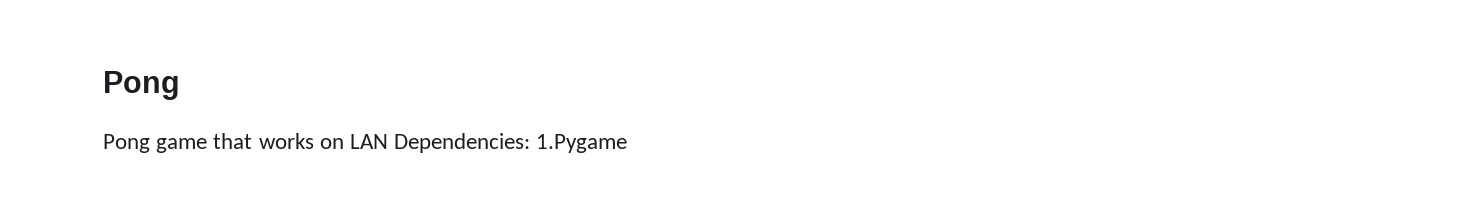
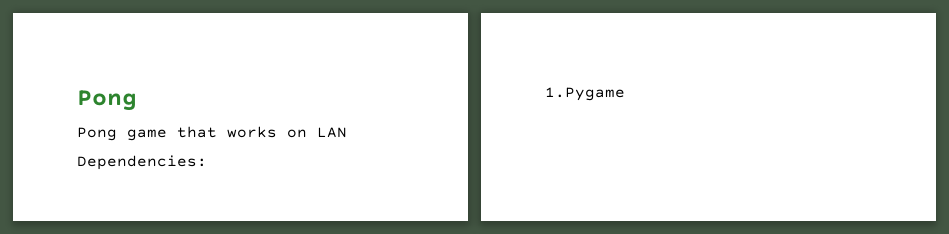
- Pong game that works on LAN Dependencies: 1.Pygame
+ Pong game that works on LAN
+ Dependencies:
+ 1.Pygame

